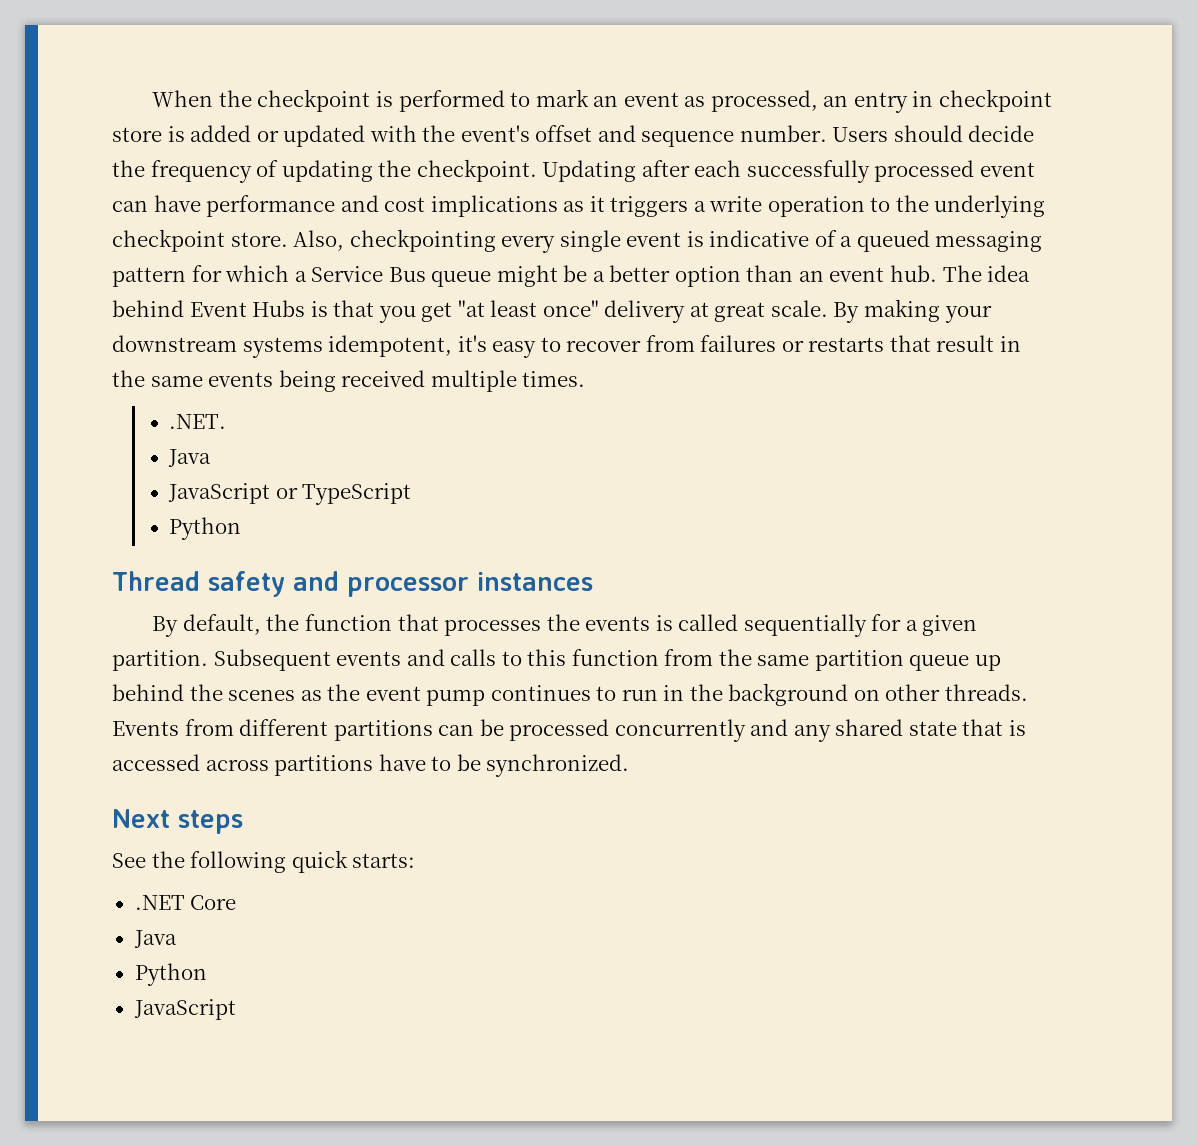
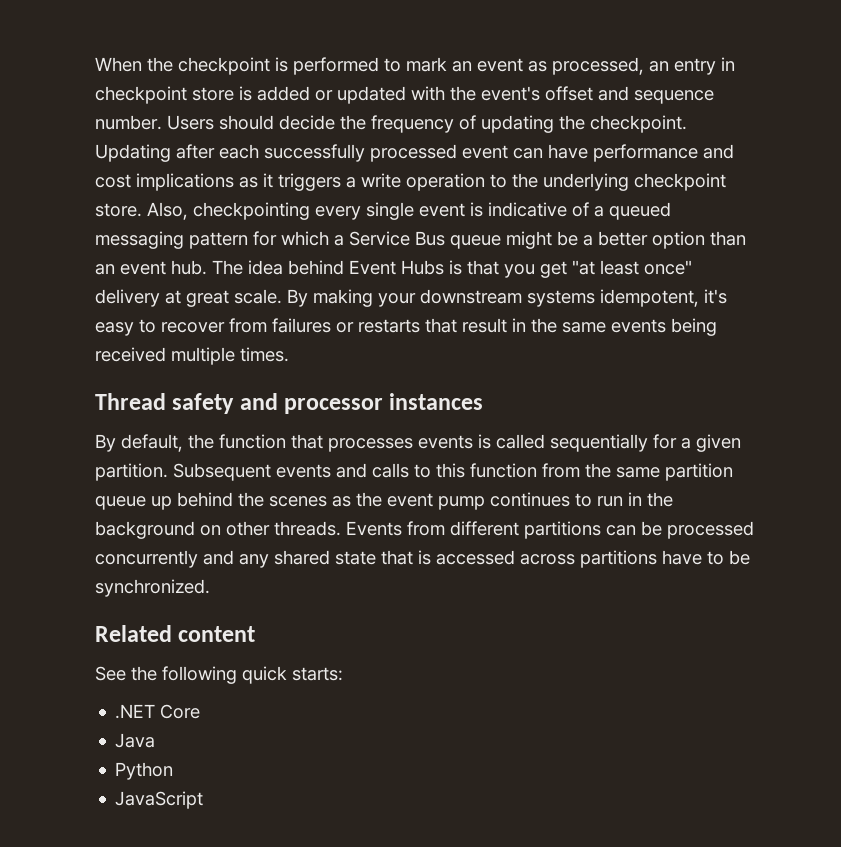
- .NET.
- Java
- JavaScript or TypeScript
- Python
- By default, the function that processes the events is called sequentially for a given partition.
+ By default, the function that processes events is called sequentially for a given partition.
- Next steps
+ Related content

